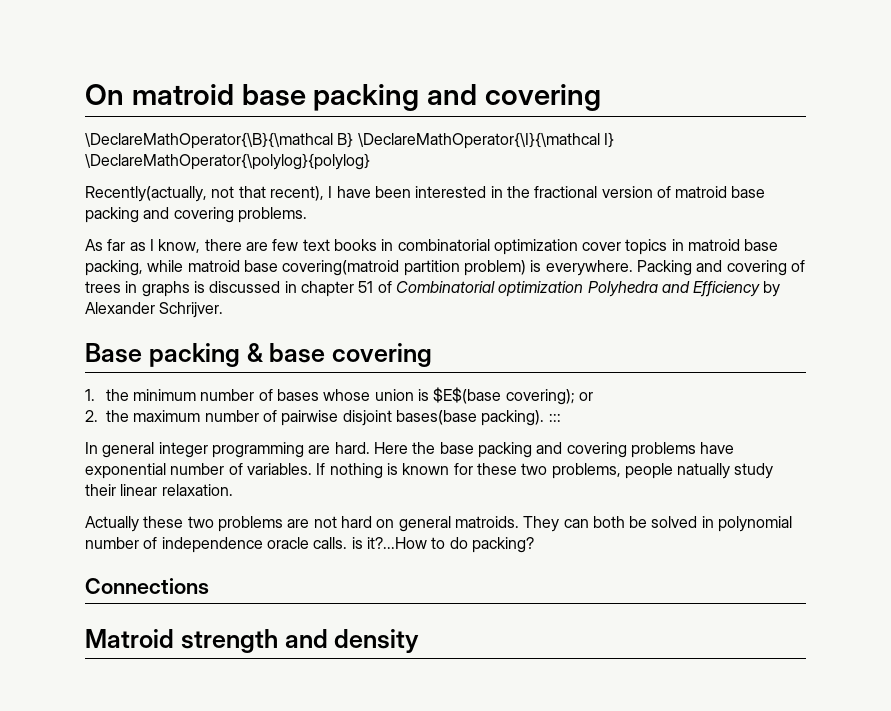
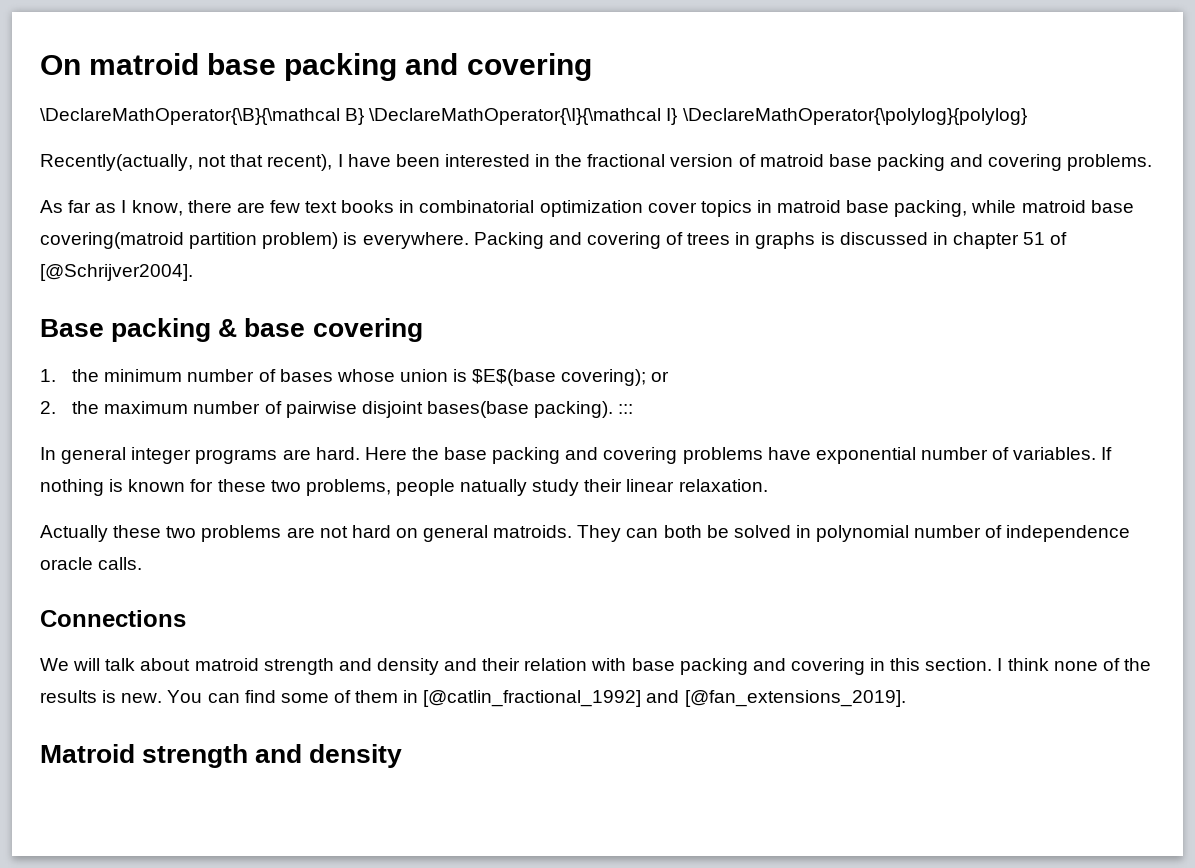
- Packing and covering of trees in graphs is discussed in chapter 51 of Combinatorial optimization Polyhedra and Efficiency by Alexander Schrijver.
+ Packing and covering of trees in graphs is discussed in chapter 51 of [@Schrijver2004].
- In general integer programming are hard.
+ In general integer programs are hard.
- They can both be solved in polynomial number of independence oracle calls. is it?...How to do packing?
+ They can both be solved in polynomial number of independence oracle calls.
  Connections
+ We will talk about matroid strength and density and their relation with base packing and covering in this section. I think none of the results is new. You can find some of them in [@catlin_fractional_1992] and [@fan_extensions_2019].

